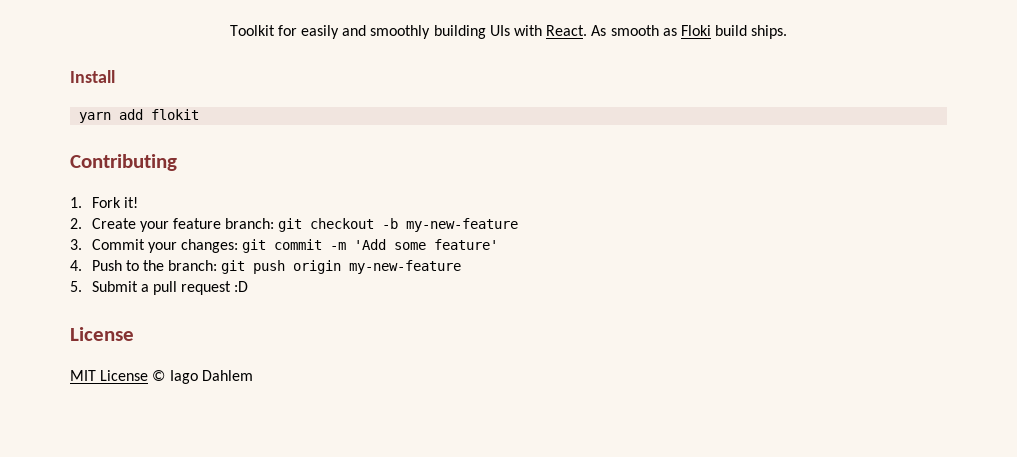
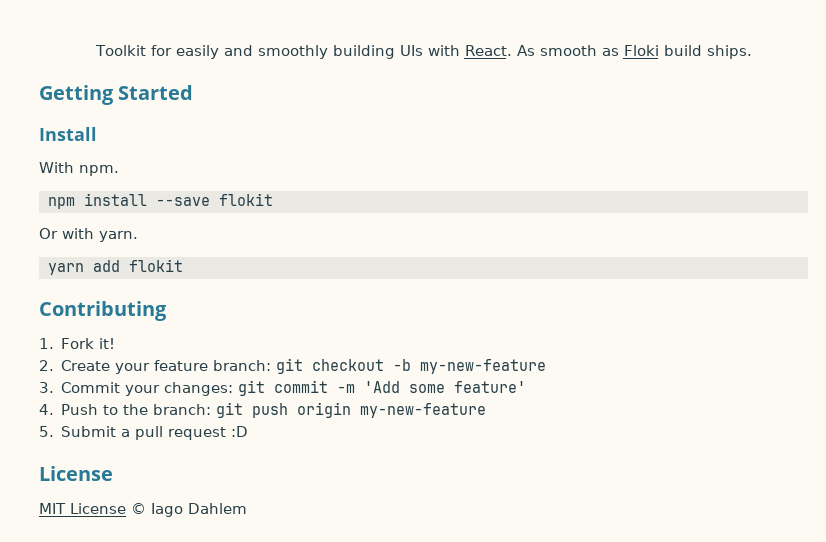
+ Getting Started
+ With npm.
+ npm install --save flokit
+ Or with yarn.

